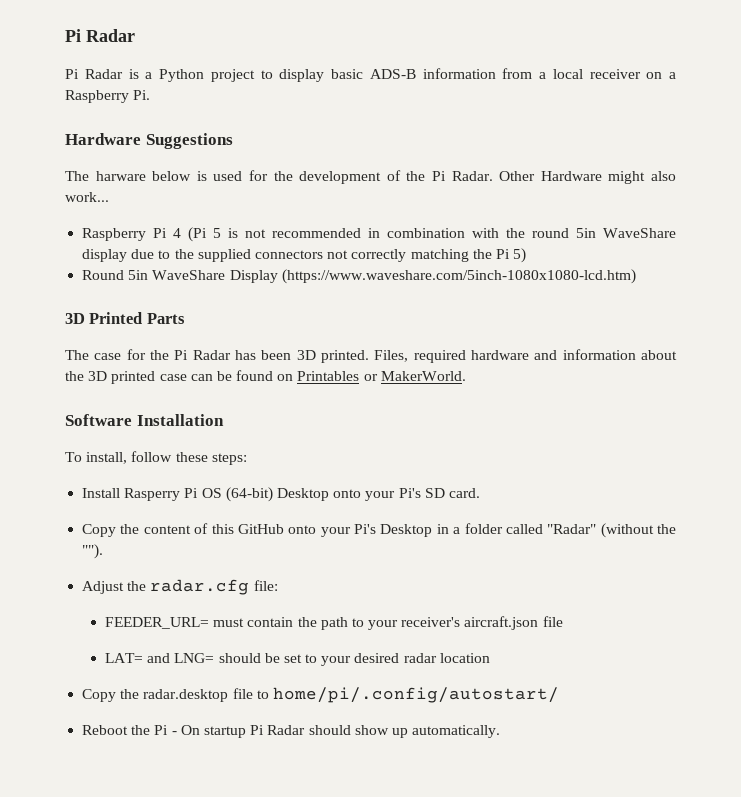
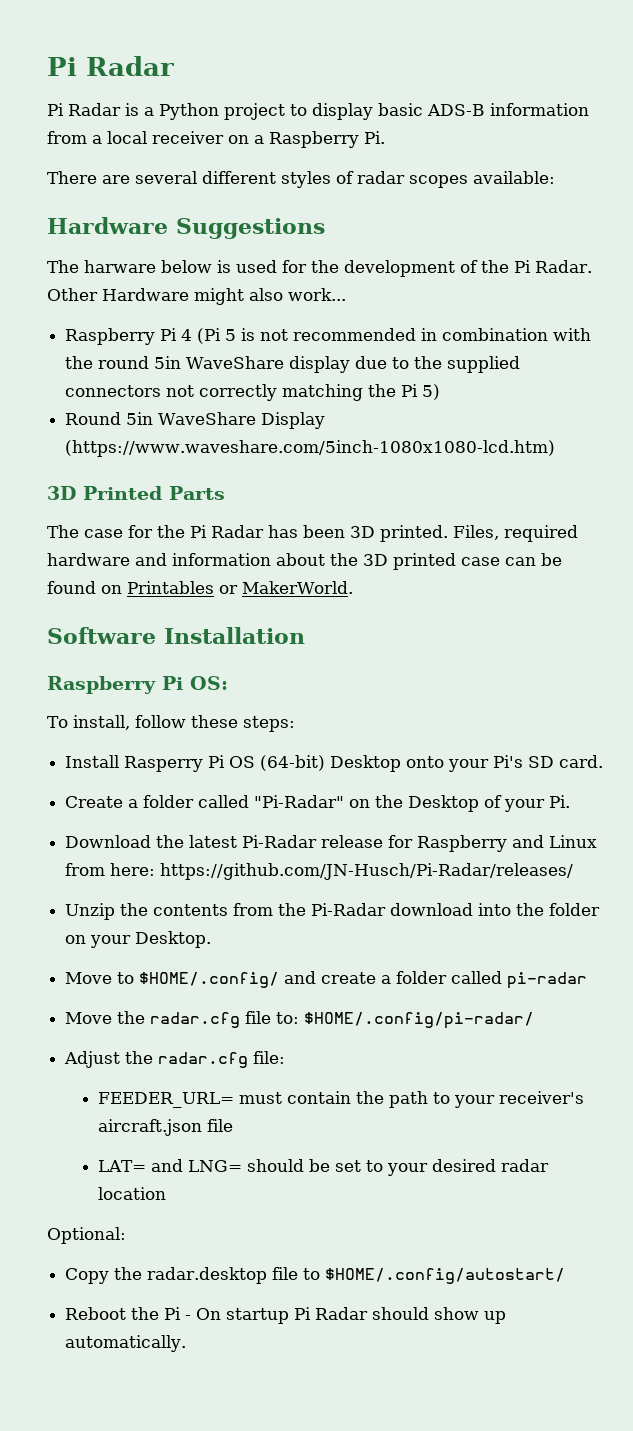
+ There are several different styles of radar scopes available:
+ Raspberry Pi OS:
- Copy the content of this GitHub onto your Pi's Desktop in a folder called "Radar" (without the "").
+ Create a folder called "Pi-Radar" on the Desktop of your Pi.
+ Download the latest Pi-Radar release for Raspberry and Linux from here: https://github.com/JN-Husch/Pi-Radar/releases/
+ Unzip the contents from the Pi-Radar download into the folder on your Desktop.
+ Move to $HOME/.config/ and create a folder called pi-radar
+ Move the radar.cfg file to: $HOME/.config/pi-radar/
+ Optional:
- Copy the radar.desktop file to home/pi/.config/autostart/
+ Copy the radar.desktop file to $HOME/.config/autostart/

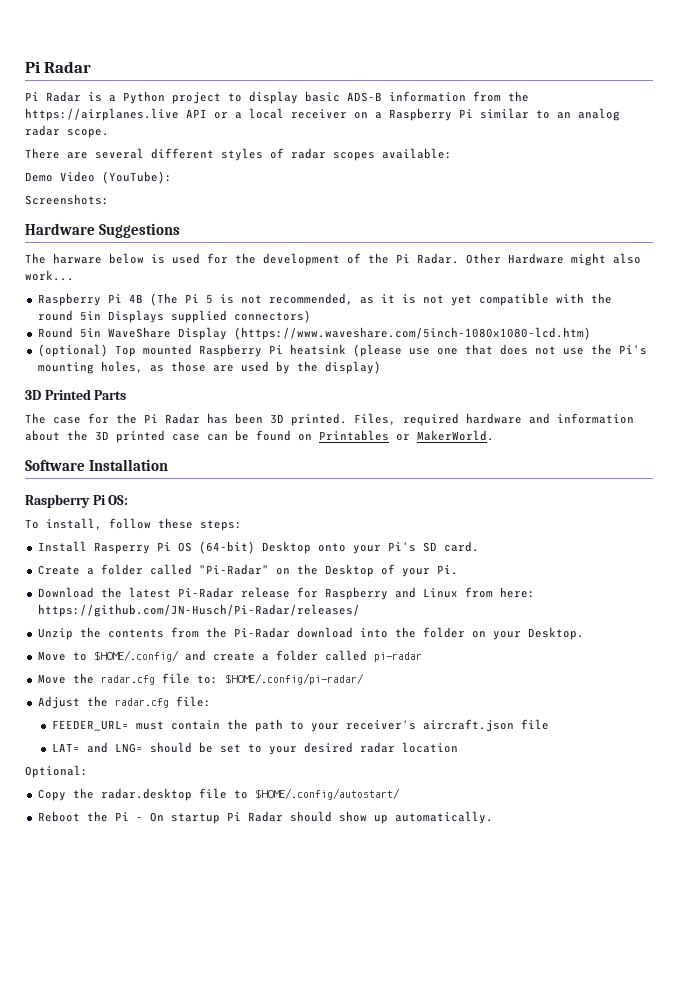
- Pi Radar is a Python project to display basic ADS-B information from a local receiver on a Raspberry Pi.
+ Pi Radar is a Python project to display basic ADS-B information from the https://airplanes.live API or a local receiver on a Raspberry Pi similar to an analog radar scope.
+ Demo Video (YouTube):
+ Screenshots:
- Raspberry Pi 4 (Pi 5 is not recommended in combination with the round 5in WaveShare display due to the supplied connectors not correctly matching the Pi 5)
+ Raspberry Pi 4B (The Pi 5 is not recommended, as it is not yet compatible with the round 5in Displays supplied connectors)
+ (optional) Top mounted Raspberry Pi heatsink (please use one that does not use the Pi's mounting holes, as those are used by the display)

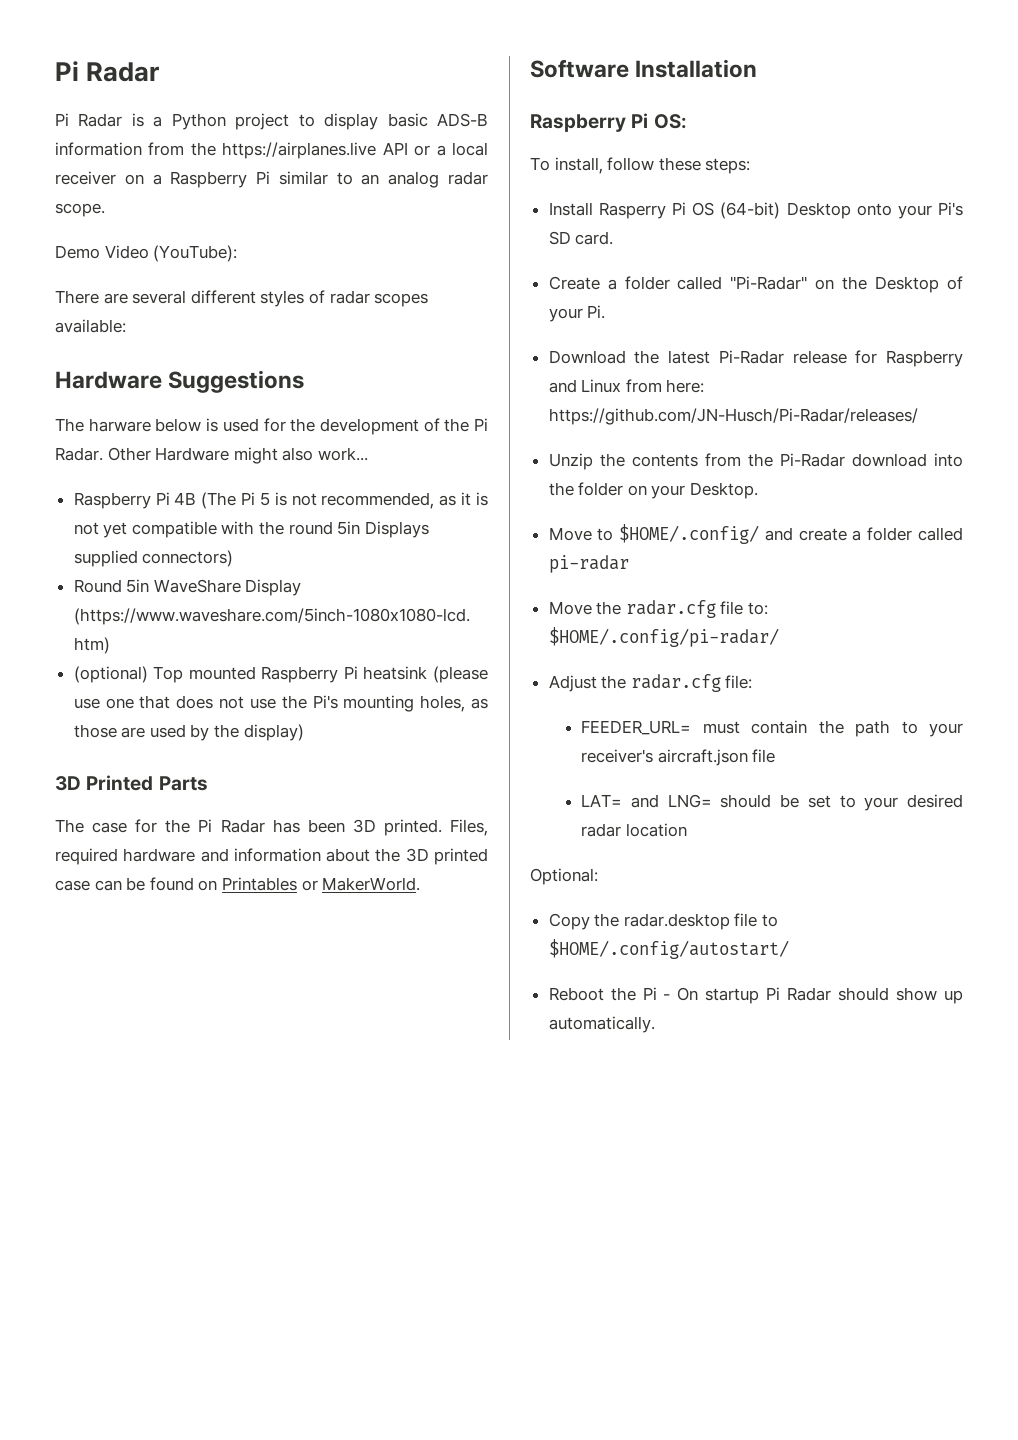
+ Demo Video (YouTube):
- Demo Video (YouTube):
- Screenshots:

